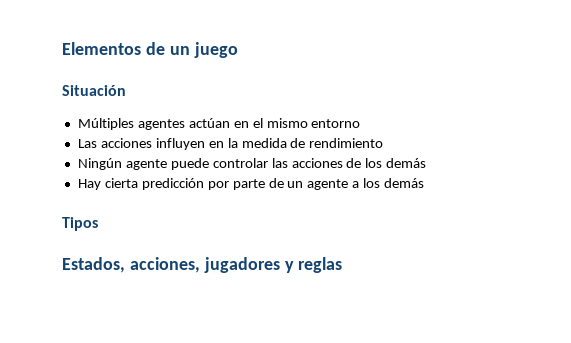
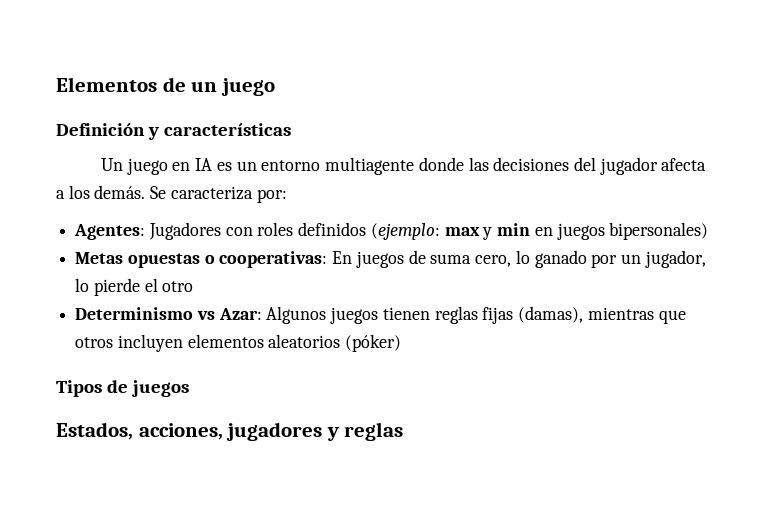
- Situación
- Múltiples agentes actúan en el mismo entorno
- Las acciones influyen en la medida de rendimiento
- Ningún agente puede controlar las acciones de los demás
- Hay cierta predicción por parte de un agente a los demás
+ Definición y características
+ Un juego en IA es un entorno multiagente donde las decisiones del jugador afecta a los demás. Se caracteriza por:
+ Agentes: Jugadores con roles definidos (ejemplo: max y min en juegos bipersonales)
+ Metas opuestas o cooperativas: En juegos de suma cero, lo ganado por un jugador, lo pierde el otro
+ Determinismo vs Azar: Algunos juegos tienen reglas fijas (damas), mientras que otros incluyen elementos aleatorios (póker)
- Tipos
+ Tipos de juegos

